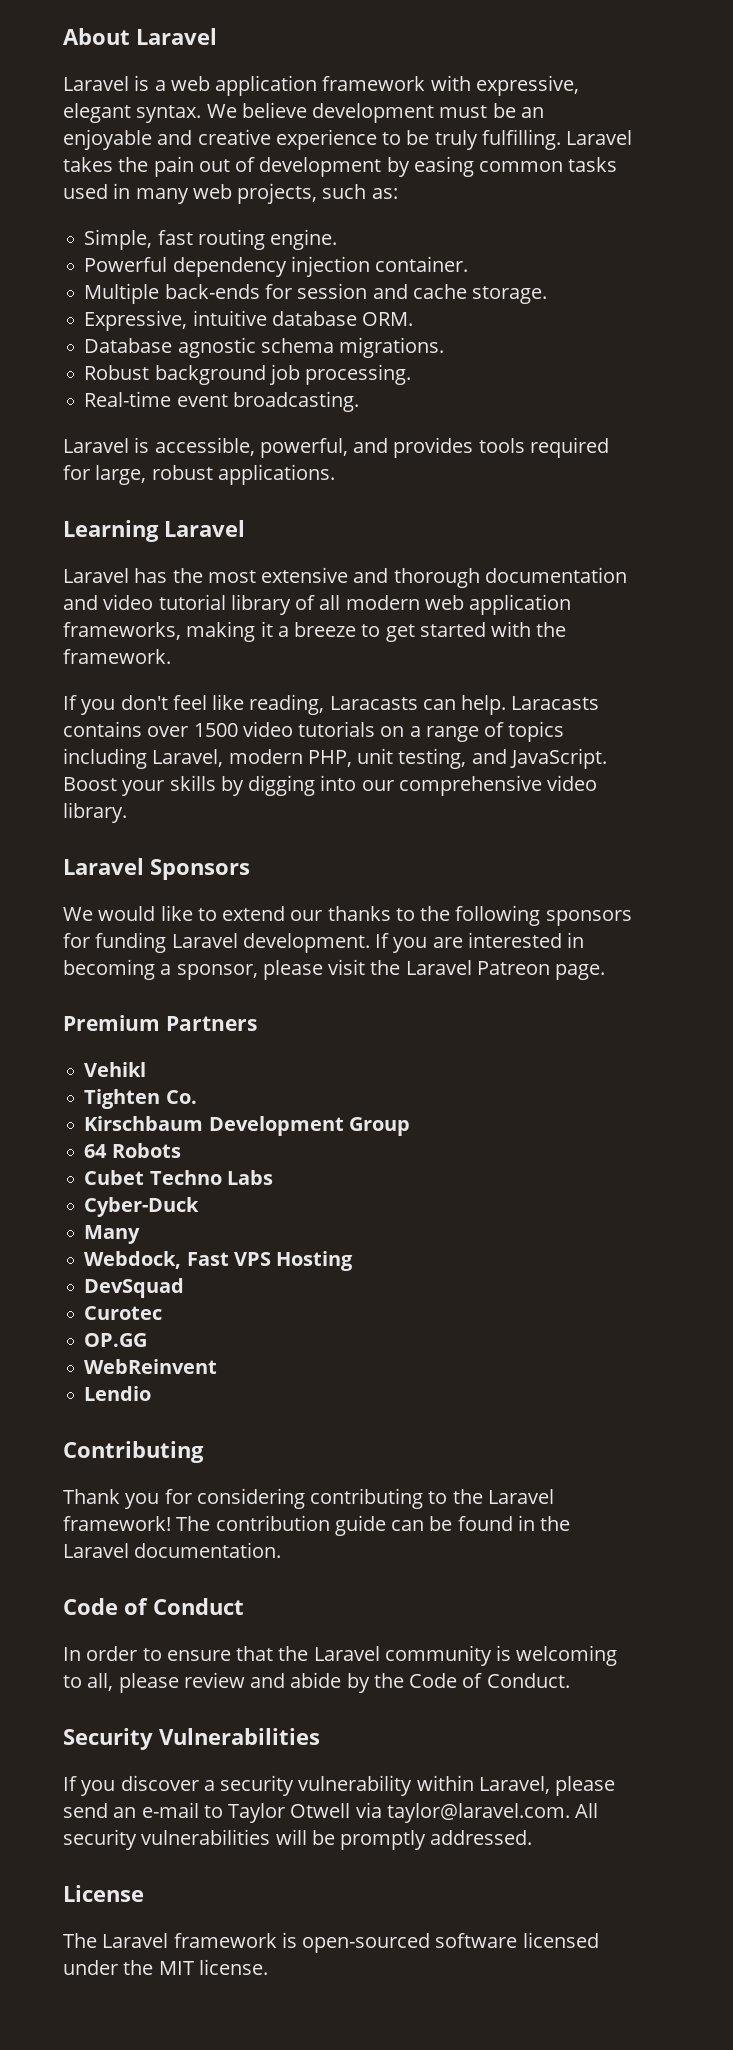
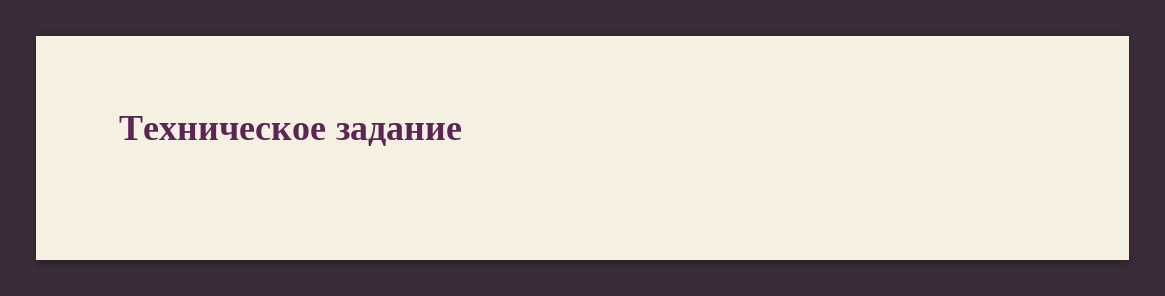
- About Laravel
- Laravel is a web application framework with expressive, elegant syntax. We believe development must be an enjoyable and creative experience to be truly fulfilling. Laravel takes the pain out of development by easing common tasks used in many web projects, such as:
- Simple, fast routing engine.
- Powerful dependency injection container.
- Multiple back-ends for session and cache storage.
- Expressive, intuitive database ORM.
- Database agnostic schema migrations.
- Robust background job processing.
- Real-time event broadcasting.
- Laravel is accessible, powerful, and provides tools required for large, robust applications.
- Learning Laravel
- Laravel has the most extensive and thorough documentation and video tutorial library of all modern web application frameworks, making it a breeze to get started with the framework.
- If you don't feel like reading, Laracasts can help. Laracasts contains over 1500 video tutorials on a range of topics including Laravel, modern PHP, unit testing, and JavaScript. Boost your skills by digging into our comprehensive video library.
- Laravel Sponsors
- We would like to extend our thanks to the following sponsors for funding Laravel development. If you are interested in becoming a sponsor, please visit the Laravel Patreon page.
- Premium Partners
- Vehikl
- Tighten Co.
- Kirschbaum Development Group
- 64 Robots
- Cubet Techno Labs
- Cyber-Duck
- Many
- Webdock, Fast VPS Hosting
- DevSquad
- Curotec
- OP.GG
- WebReinvent
- Lendio
- Contributing
- Thank you for considering contributing to the Laravel framework! The contribution guide can be found in the Laravel documentation.
- Code of Conduct
- In order to ensure that the Laravel community is welcoming to all, please review and abide by the Code of Conduct.
- Security Vulnerabilities
- If you discover a security vulnerability within Laravel, please send an e-mail to Taylor Otwell via taylor@laravel.com. All security vulnerabilities will be promptly addressed.
- License
- The Laravel framework is open-sourced software licensed under the MIT license.
+ Техническое задание

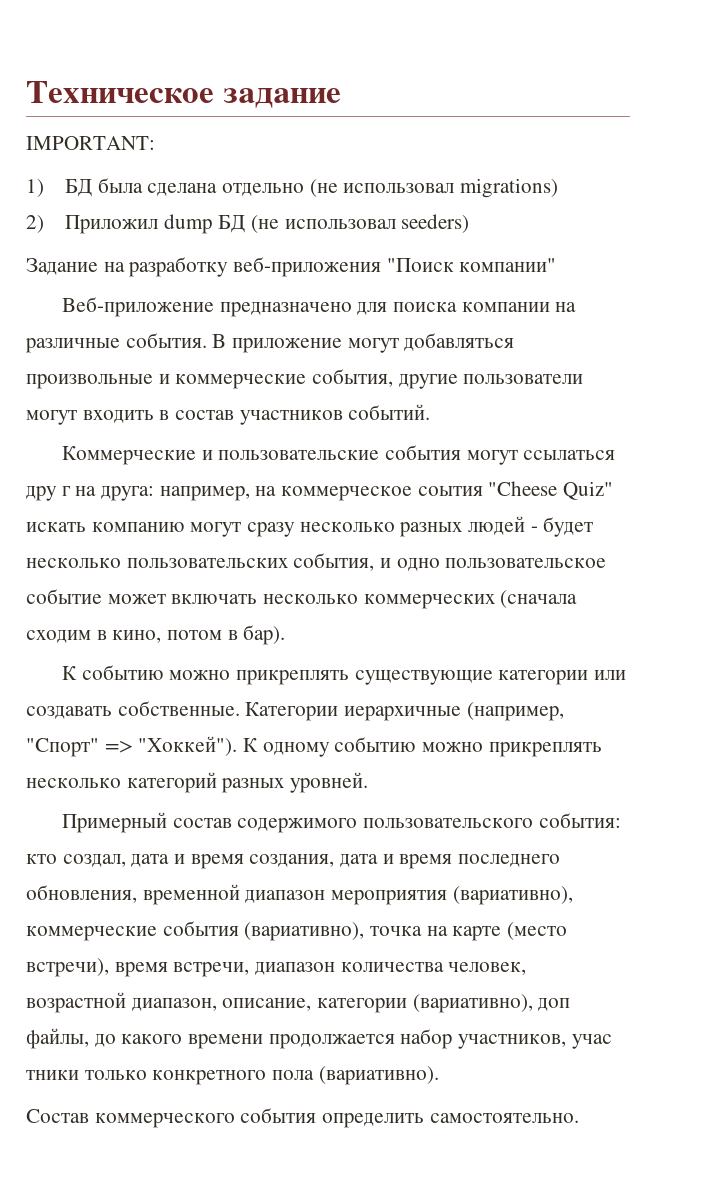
+ IMPORTANT:
+ 1) БД была сделана отдельно (не использовал migrations)
+ 2) Приложил dump БД (не использовал seeders)
+ Задание на разработку веб-приложения "Поиск компании"
+ Веб-приложение предназначено для поиска компании на различные события. В приложение могут добавляться произвольные и коммерческие события, другие пользователи могут входить в состав участников событий.
+ Коммерческие и пользовательские события могут ссылаться дру г на друга: например, на коммерческое соытия "Cheese Quiz" искать компанию могут сразу несколько разных людей - будет несколько пользовательских события, и одно пользовательское событие может включать несколько коммерческих (сначала сходим в кино, потом в бар).
+ К событию можно прикреплять существующие категории или создавать собственные. Категории иерархичные (например, "Спорт" => "Хоккей"). К одному событию можно прикреплять несколько категорий разных уровней.
+ Примерный состав содержимого пользовательского события: кто создал, дата и время создания, дата и время последнего обновления, временной диапазон мероприятия (вариативно), коммерческие события (вариативно), точка на карте (место встречи), время встречи, диапазон количества человек, возрастной диапазон, описание, категории (вариативно), доп файлы, до какого времени продолжается набор участников, учас тники только конкретного пола (вариативно).
+ Состав коммерческого события определить самостоятельно.

